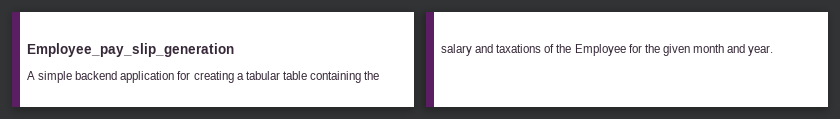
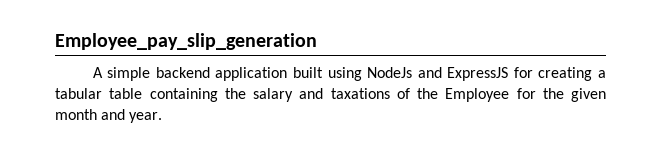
- A simple backend application for creating a tabular table containing the salary and taxations of the Employee for the given month and year.
+ A simple backend application built using NodeJs and ExpressJS for creating a tabular table containing the salary and taxations of the Employee for the given month and year.

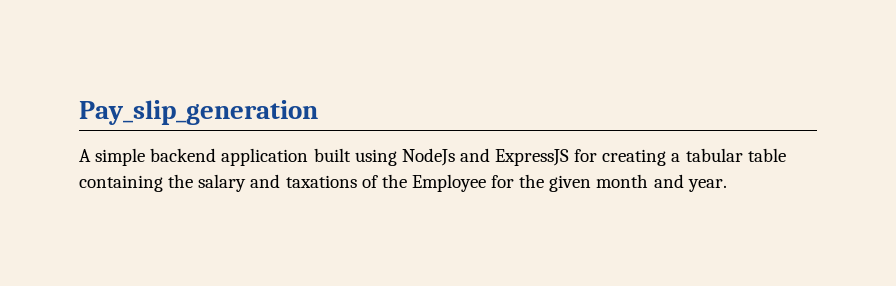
- Employee_pay_slip_generation
+ Pay_slip_generation

